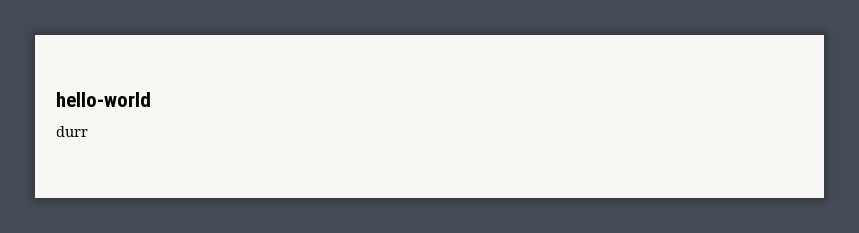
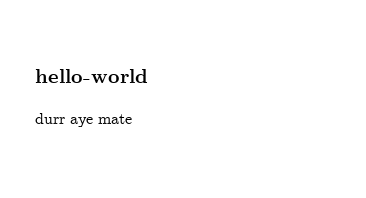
- durr
+ durr aye mate

